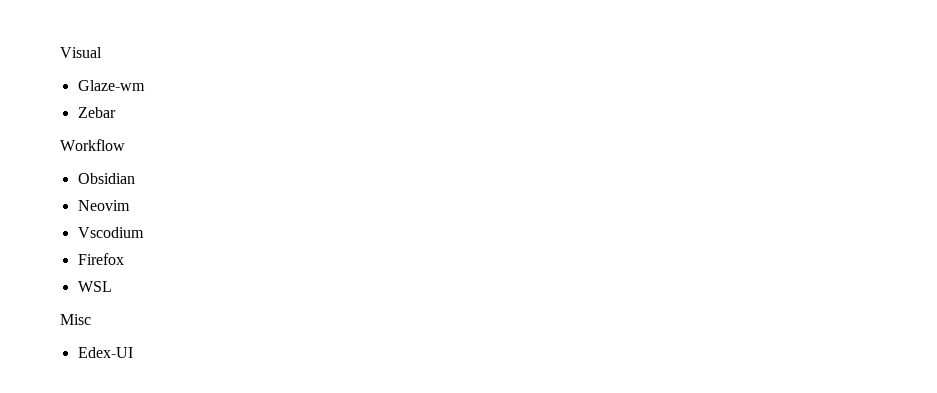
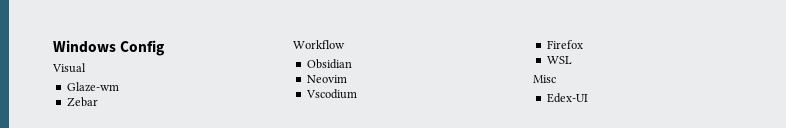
+ Windows Config

